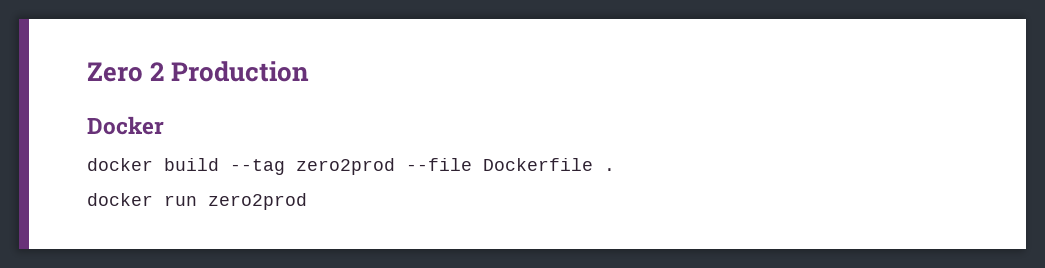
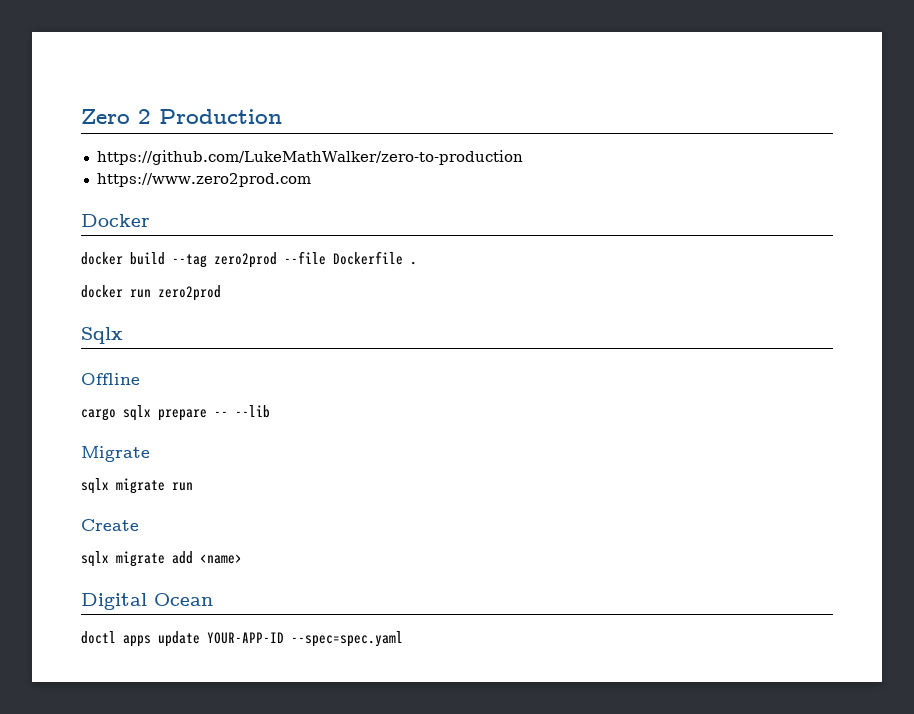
+ https://github.com/LukeMathWalker/zero-to-production
+ https://www.zero2prod.com
+ Sqlx
+ Offline
+ cargo sqlx prepare -- --lib
+ Migrate
+ sqlx migrate run
+ Create
+ sqlx migrate add <name>
+ Digital Ocean
+ doctl apps update YOUR-APP-ID --spec=spec.yaml

